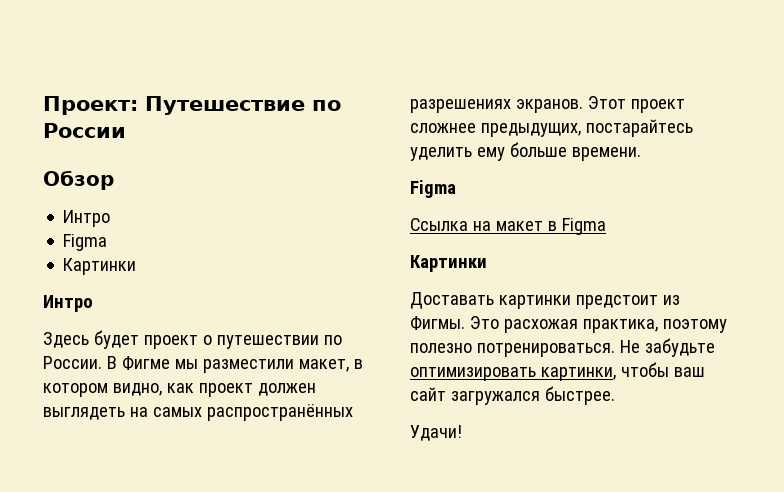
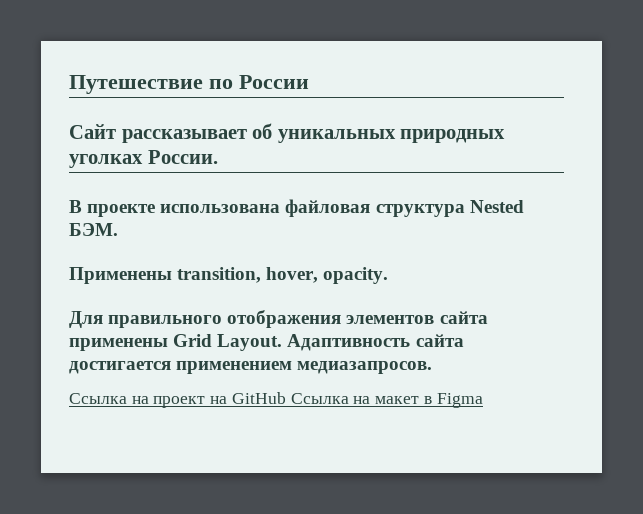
- Проект: Путешествие по России
+ Путешествие по России
- Обзор
- Интро
- Figma
- Картинки
- Интро
- Здесь будет проект о путешествии по России. В Фигме мы разместили макет, в котором видно, как проект должен выглядеть на самых распространённых разрешениях экранов. Этот проект сложнее предыдущих, постарайтесь уделить ему больше времени.
- Figma
- Ссылка на макет в Figma
- Картинки
- Доставать картинки предстоит из Фигмы. Это расхожая практика, поэтому полезно потренироваться. Не забудьте оптимизировать картинки, чтобы ваш сайт загружался быстрее.
- Удачи!
+ Сайт рассказывает об уникальных природных уголках России.
+ В проекте использована файловая структура Nested БЭМ.
+ Применены transition, hover, opacity.
+ Для правильного отображения элементов сайта применены Grid Layout. Адаптивность сайта достигается применением медиазапросов.
+ Ссылка на проект на GitHub Ссылка на макет в Figma

